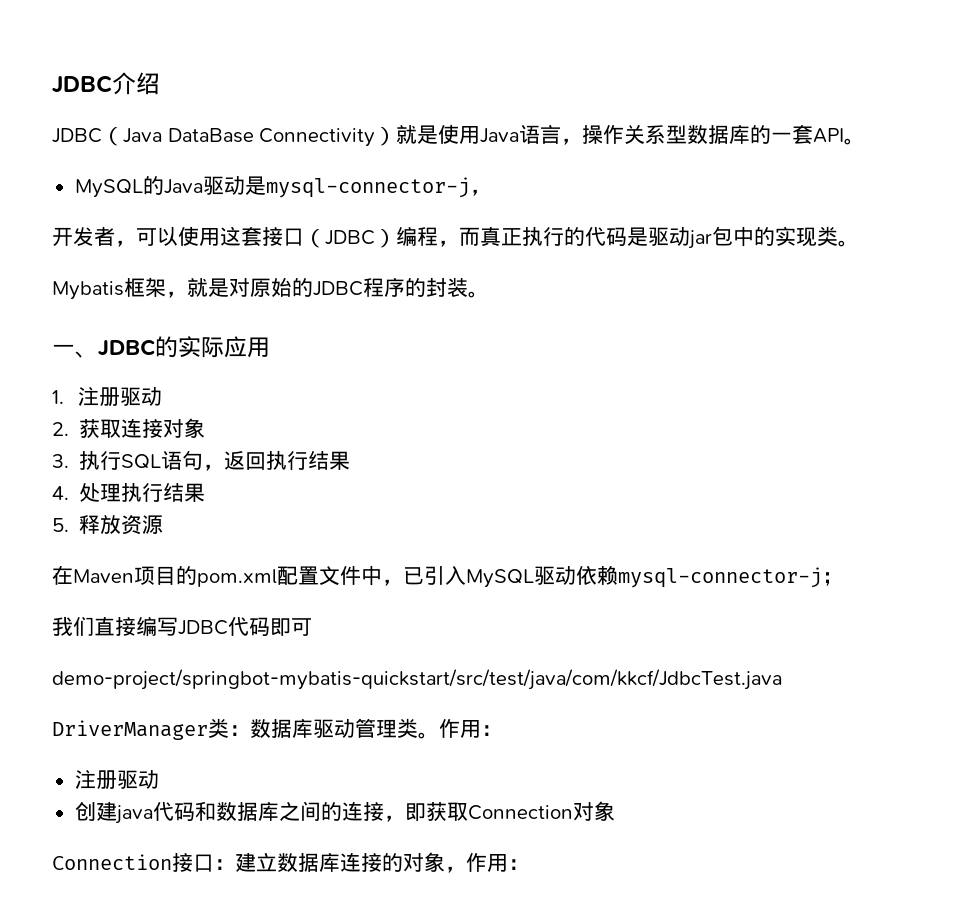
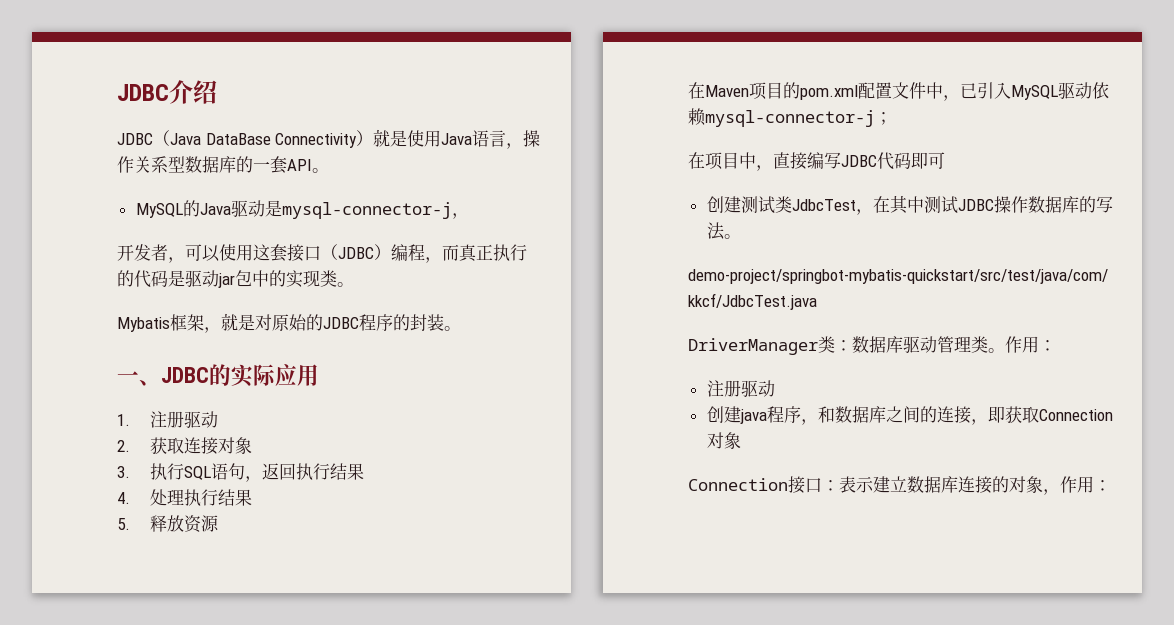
- 我们直接编写JDBC代码即可
+ 在项目中，直接编写JDBC代码即可
+ 创建测试类JdbcTest，在其中测试JDBC操作数据库的写法。
- 创建java代码和数据库之间的连接，即获取Connection对象
+ 创建java程序，和数据库之间的连接，即获取Connection对象
- Connection接口：建立数据库连接的对象，作用：
+ Connection接口：表示建立数据库连接的对象，作用：

